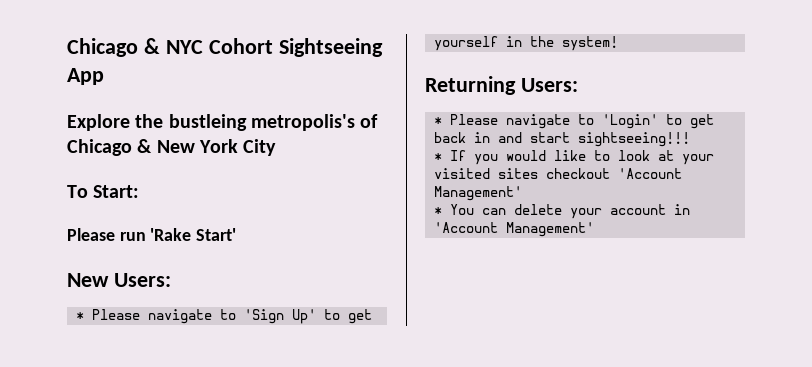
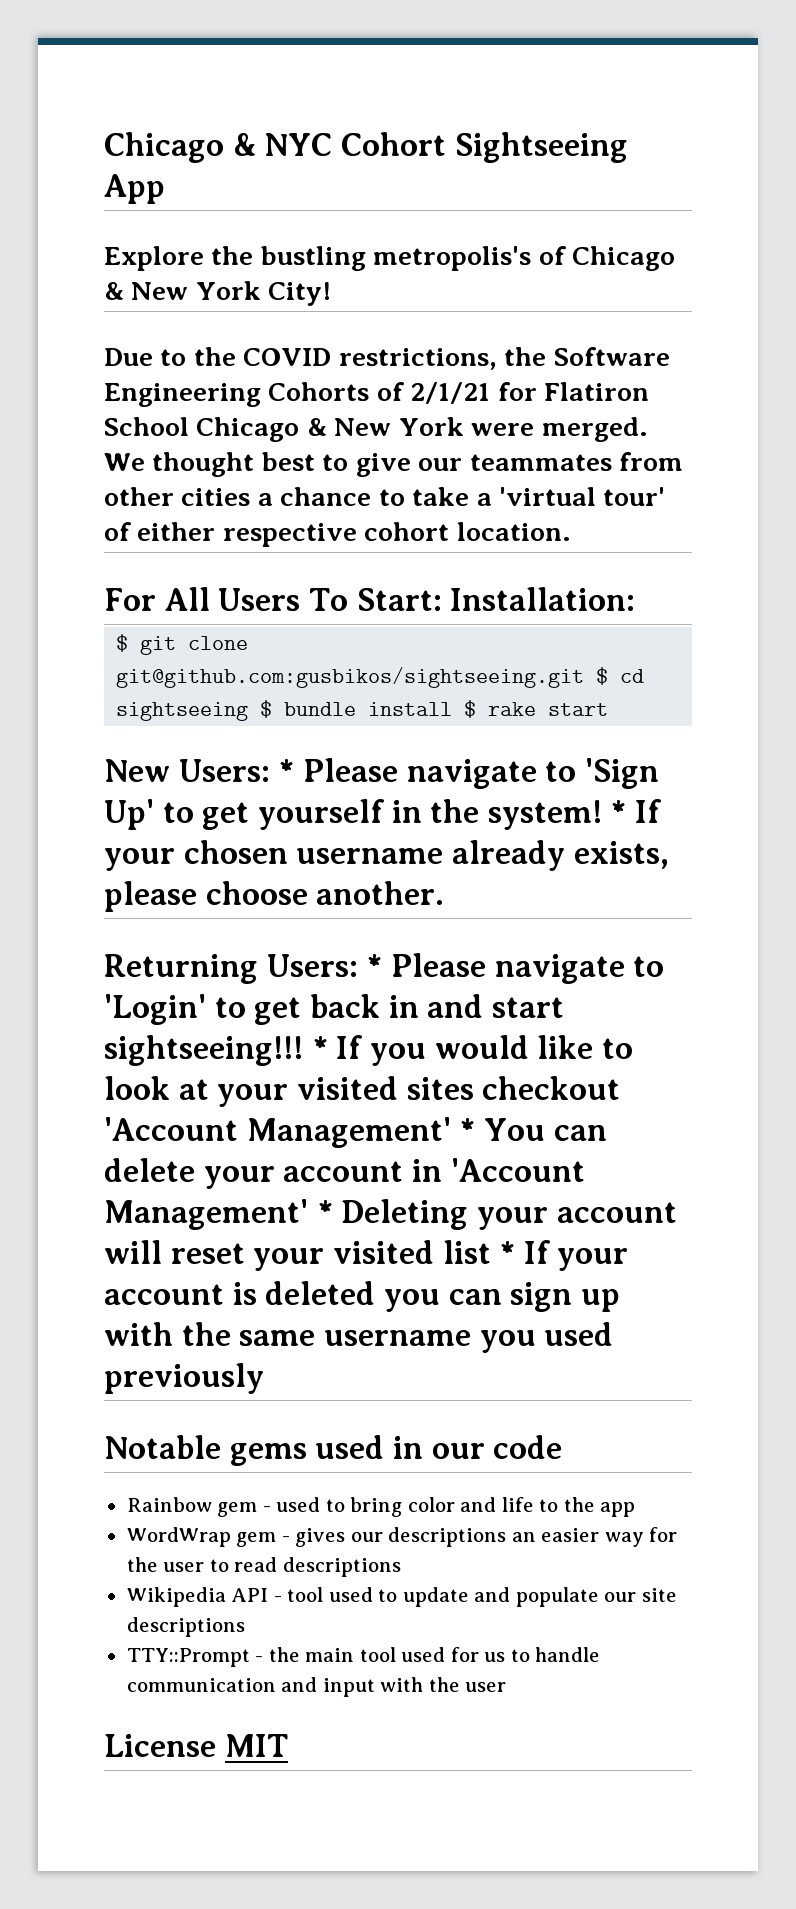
- Explore the bustleing metropolis's of Chicago & New York City
- To Start:
- Please run 'Rake Start'
+ Explore the bustling metropolis's of Chicago & New York City!
+ Due to the COVID restrictions, the Software Engineering Cohorts of 2/1/21 for Flatiron School Chicago & New York were merged. We thought best to give our teammates from other cities a chance to take a 'virtual tour' of either respective cohort location.
+ For All Users To Start: Installation:
+ $ git clone git@github.com:gusbikos/sightseeing.git $ cd sightseeing $ bundle install $ rake start
- New Users:
- * Please navigate to 'Sign Up' to get yourself in the system!
+ New Users: * Please navigate to 'Sign Up' to get yourself in the system! * If your chosen username already exists, please choose another.
- Returning Users:
- * Please navigate to 'Login' to get back in and start sightseeing!!!
- * If you would like to look at your visited sites checkout 'Account Management'
- * You can delete your account in 'Account Management'
+ Returning Users: * Please navigate to 'Login' to get back in and start sightseeing!!! * If you would like to look at your visited sites checkout 'Account Management' * You can delete your account in 'Account Management' * Deleting your account will reset your visited list * If your account is deleted you can sign up with the same username you used previously
+ Notable gems used in our code
+ Rainbow gem - used to bring color and life to the app
+ WordWrap gem - gives our descriptions an easier way for the user to read descriptions
+ Wikipedia API - tool used to update and populate our site descriptions
+ TTY::Prompt - the main tool used for us to handle communication and input with the user
+ License MIT

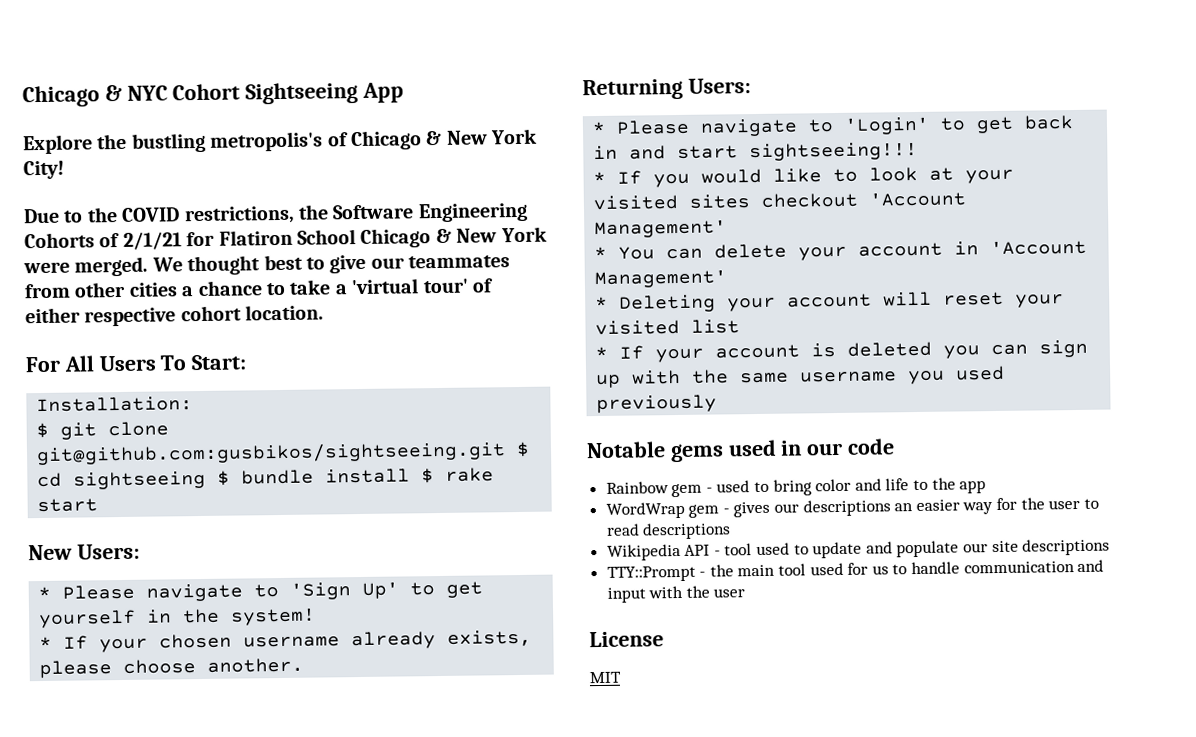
- For All Users To Start: Installation:
+ For All Users To Start:
+ Installation:
- New Users: * Please navigate to 'Sign Up' to get yourself in the system! * If your chosen username already exists, please choose another.
+ New Users:
+ * Please navigate to 'Sign Up' to get yourself in the system!
+ * If your chosen username already exists, please choose another.
- Returning Users: * Please navigate to 'Login' to get back in and start sightseeing!!! * If you would like to look at your visited sites checkout 'Account Management' * You can delete your account in 'Account Management' * Deleting your account will reset your visited list * If your account is deleted you can sign up with the same username you used previously
+ Returning Users:
+ * Please navigate to 'Login' to get back in and start sightseeing!!!
+ * If you would like to look at your visited sites checkout 'Account Management'
+ * You can delete your account in 'Account Management'
+ * Deleting your account will reset your visited list
+ * If your account is deleted you can sign up with the same username you used previously
- License MIT
+ License
+ MIT

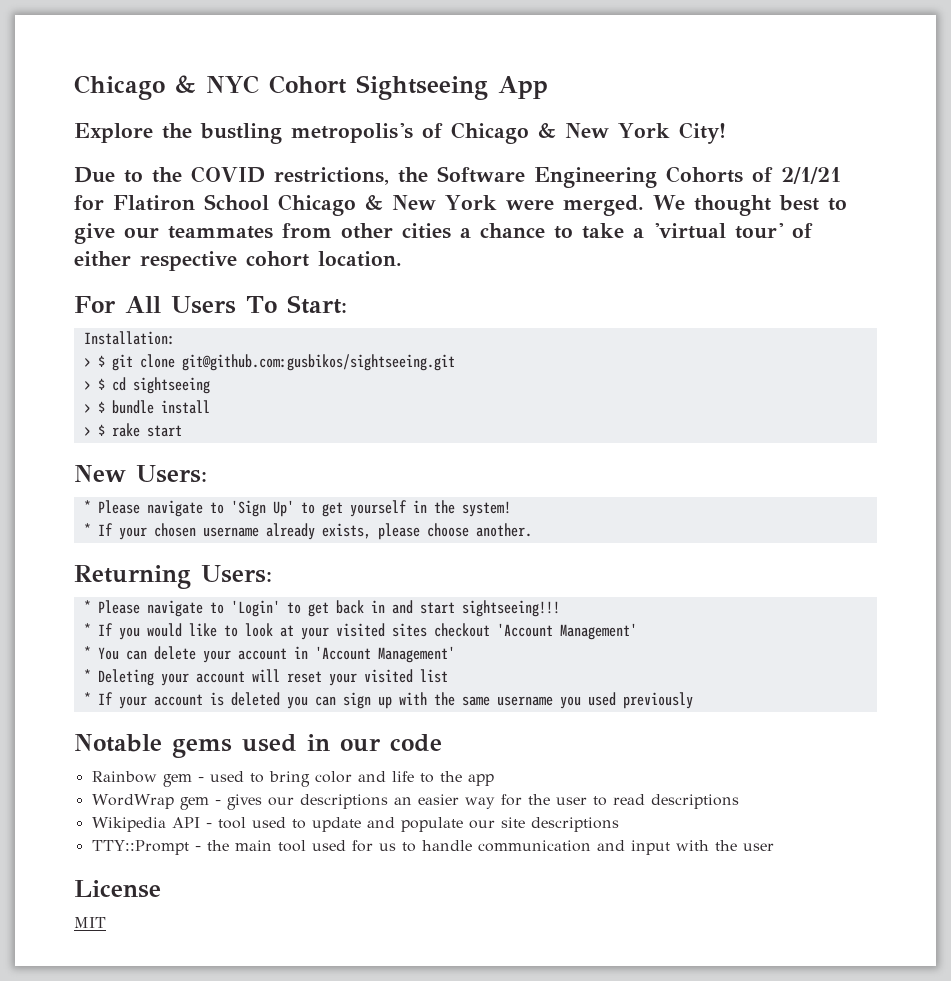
- $ git clone git@github.com:gusbikos/sightseeing.git $ cd sightseeing $ bundle install $ rake start
+ > $ git clone git@github.com:gusbikos/sightseeing.git
+ > $ cd sightseeing
+ > $ bundle install
+ > $ rake start

